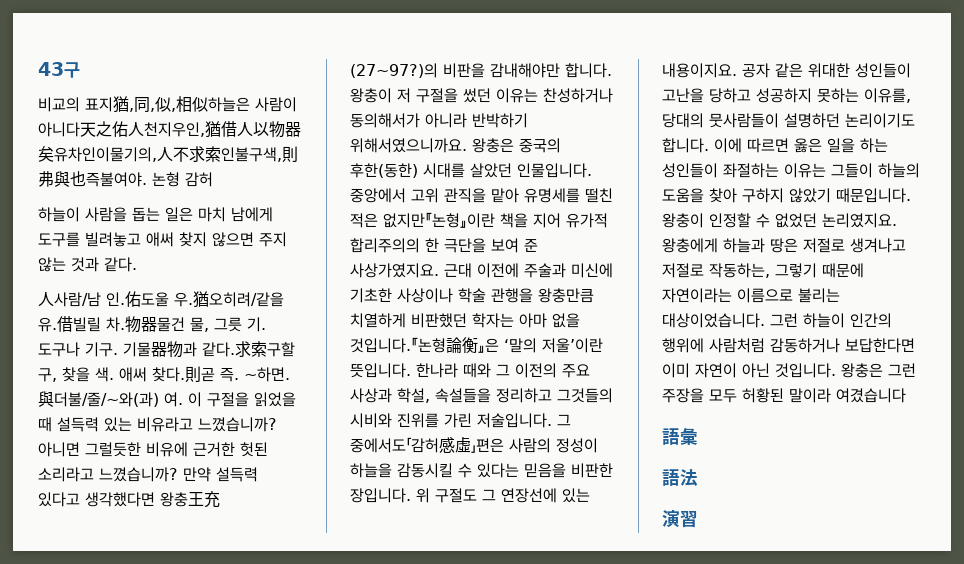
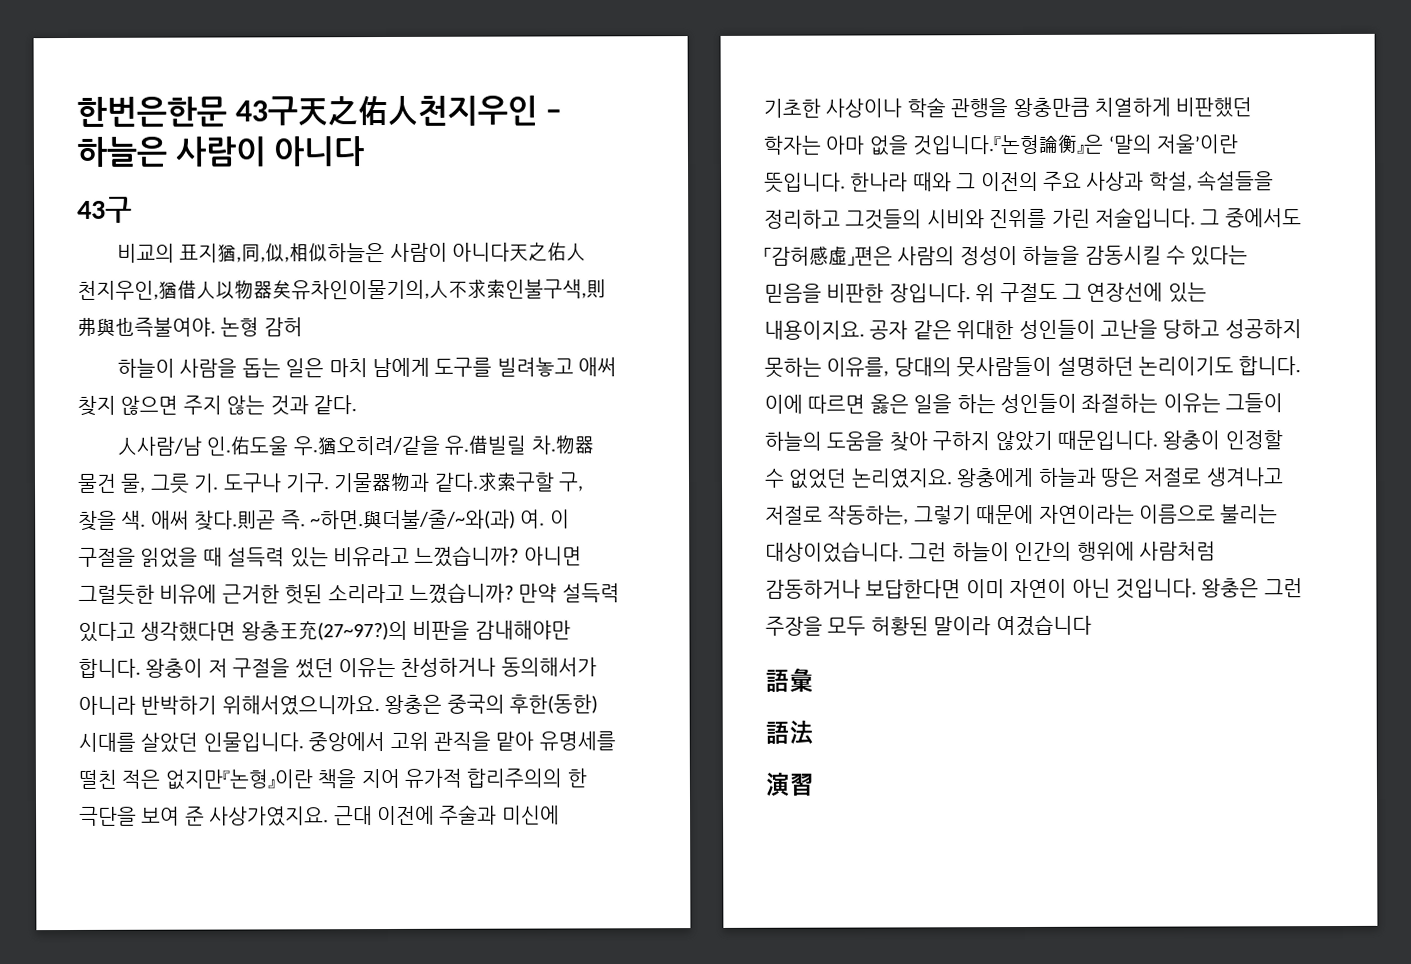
+ 한번은한문 43구天之佑人천지우인 – 하늘은 사람이 아니다

